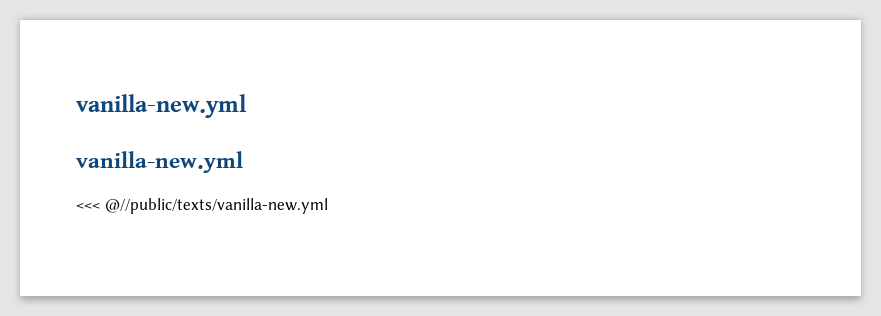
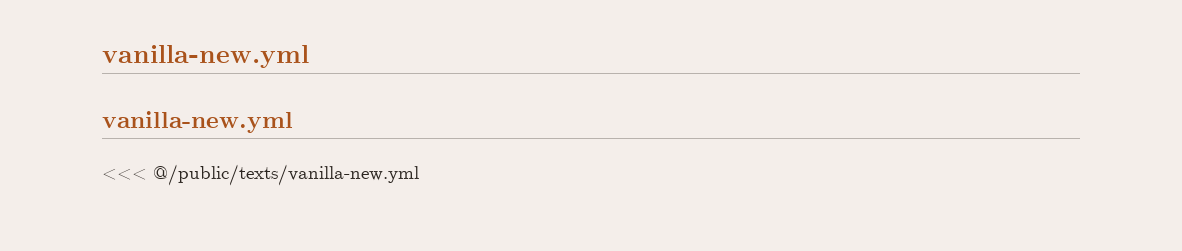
- <<< @//public/texts/vanilla-new.yml
+ <<< @/public/texts/vanilla-new.yml

